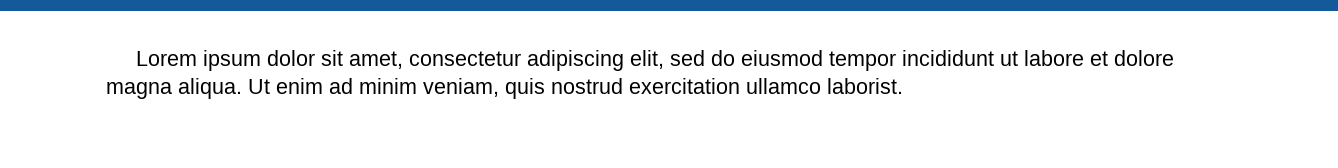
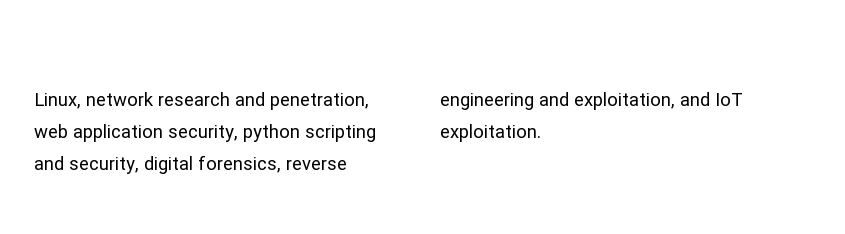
- Lorem ipsum dolor sit amet, consectetur adipiscing elit, sed do eiusmod tempor incididunt ut labore et dolore magna aliqua. Ut enim ad minim veniam, quis nostrud exercitation ullamco laborist.
+ Linux, network research and penetration, web application security, python scripting and security, digital forensics, reverse engineering and exploitation, and IoT exploitation.

